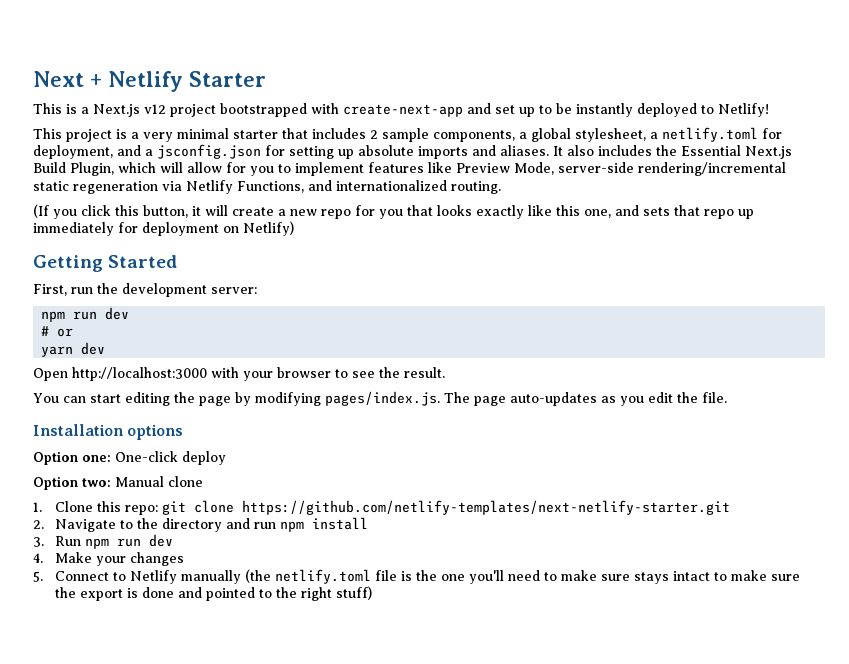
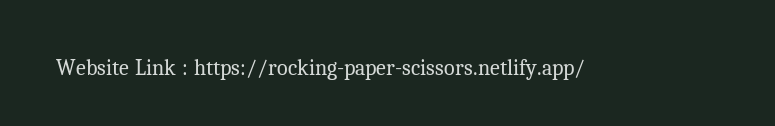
- Next + Netlify Starter
- This is a Next.js v12 project bootstrapped with create-next-app and set up to be instantly deployed to Netlify!
- This project is a very minimal starter that includes 2 sample components, a global stylesheet, a netlify.toml for deployment, and a jsconfig.json for setting up absolute imports and aliases. It also includes the Essential Next.js Build Plugin, which will allow for you to implement features like Preview Mode, server-side rendering/incremental static regeneration via Netlify Functions, and internationalized routing.
- (If you click this button, it will create a new repo for you that looks exactly like this one, and sets that repo up immediately for deployment on Netlify)
- Getting Started
- First, run the development server:
- npm run dev
- # or
- yarn dev
- Open http://localhost:3000 with your browser to see the result.
- You can start editing the page by modifying pages/index.js. The page auto-updates as you edit the file.
- Installation options
- Option one: One-click deploy
- Option two: Manual clone
- 1. Clone this repo: git clone https://github.com/netlify-templates/next-netlify-starter.git
- 2. Navigate to the directory and run npm install
- 3. Run npm run dev
- 4. Make your changes
- 5. Connect to Netlify manually (the netlify.toml file is the one you'll need to make sure stays intact to make sure the export is done and pointed to the right stuff)
+ Website Link : https://rocking-paper-scissors.netlify.app/

